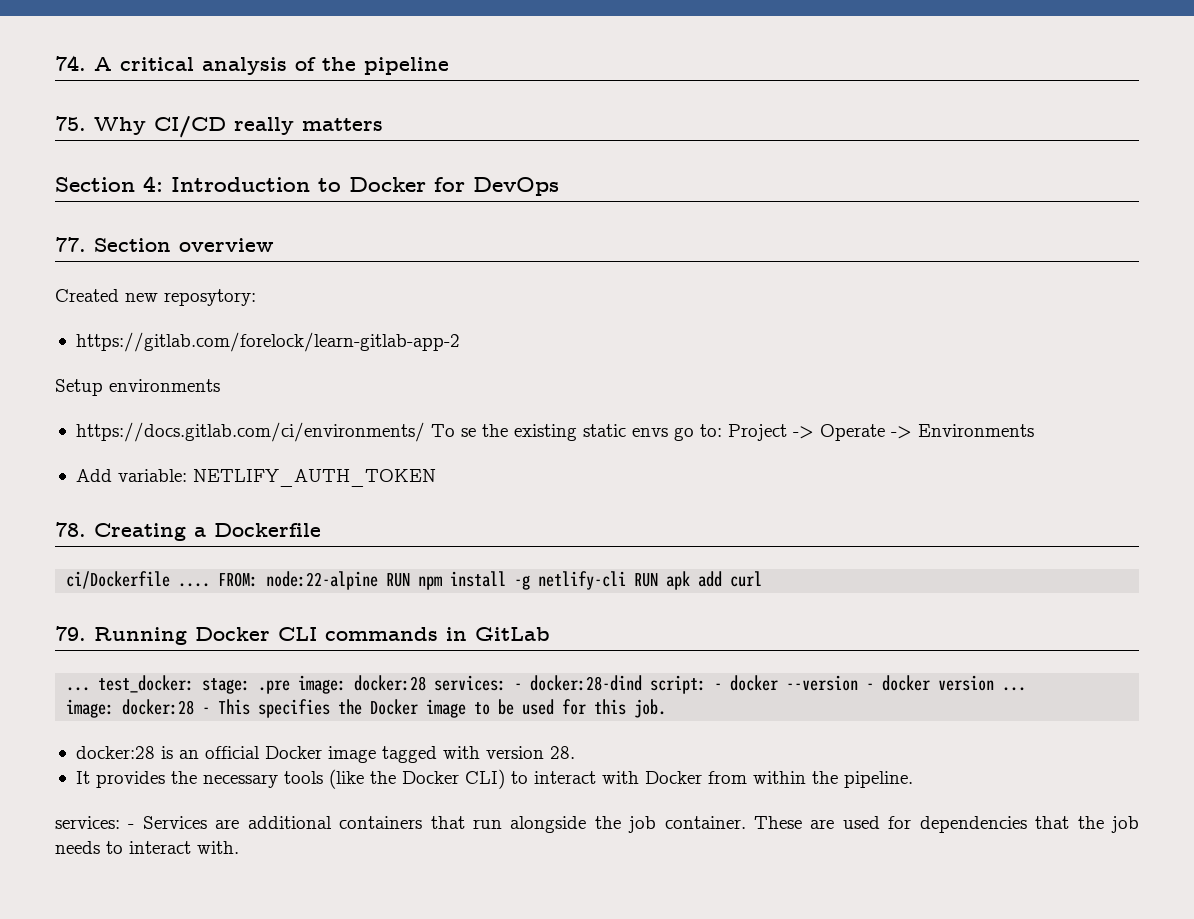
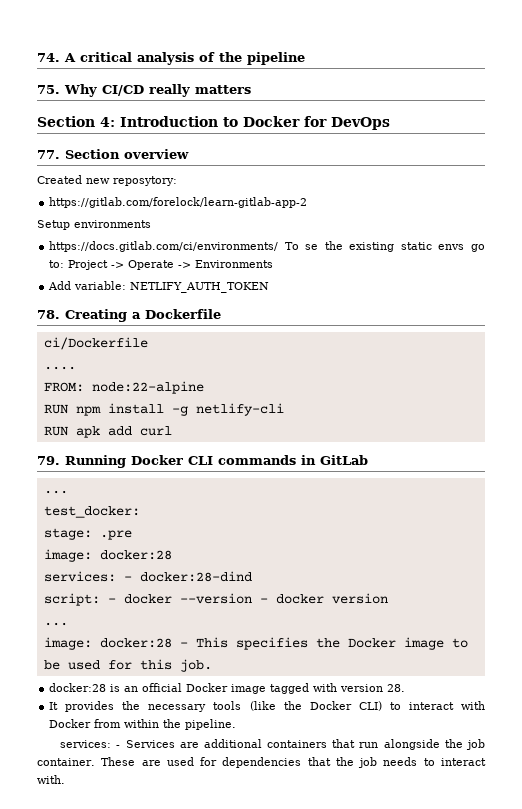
- ci/Dockerfile .... FROM: node:22-alpine RUN npm install -g netlify-cli RUN apk add curl
+ ci/Dockerfile
+ ....
+ FROM: node:22-alpine
+ RUN npm install -g netlify-cli
+ RUN apk add curl
  79. Running Docker CLI commands in GitLab
- ... test_docker: stage: .pre image: docker:28 services: - docker:28-dind script: - docker --version - docker version ...
+ ...
+ test_docker:
+ stage: .pre
+ image: docker:28
+ services: - docker:28-dind
+ script: - docker --version - docker version
+ ...

